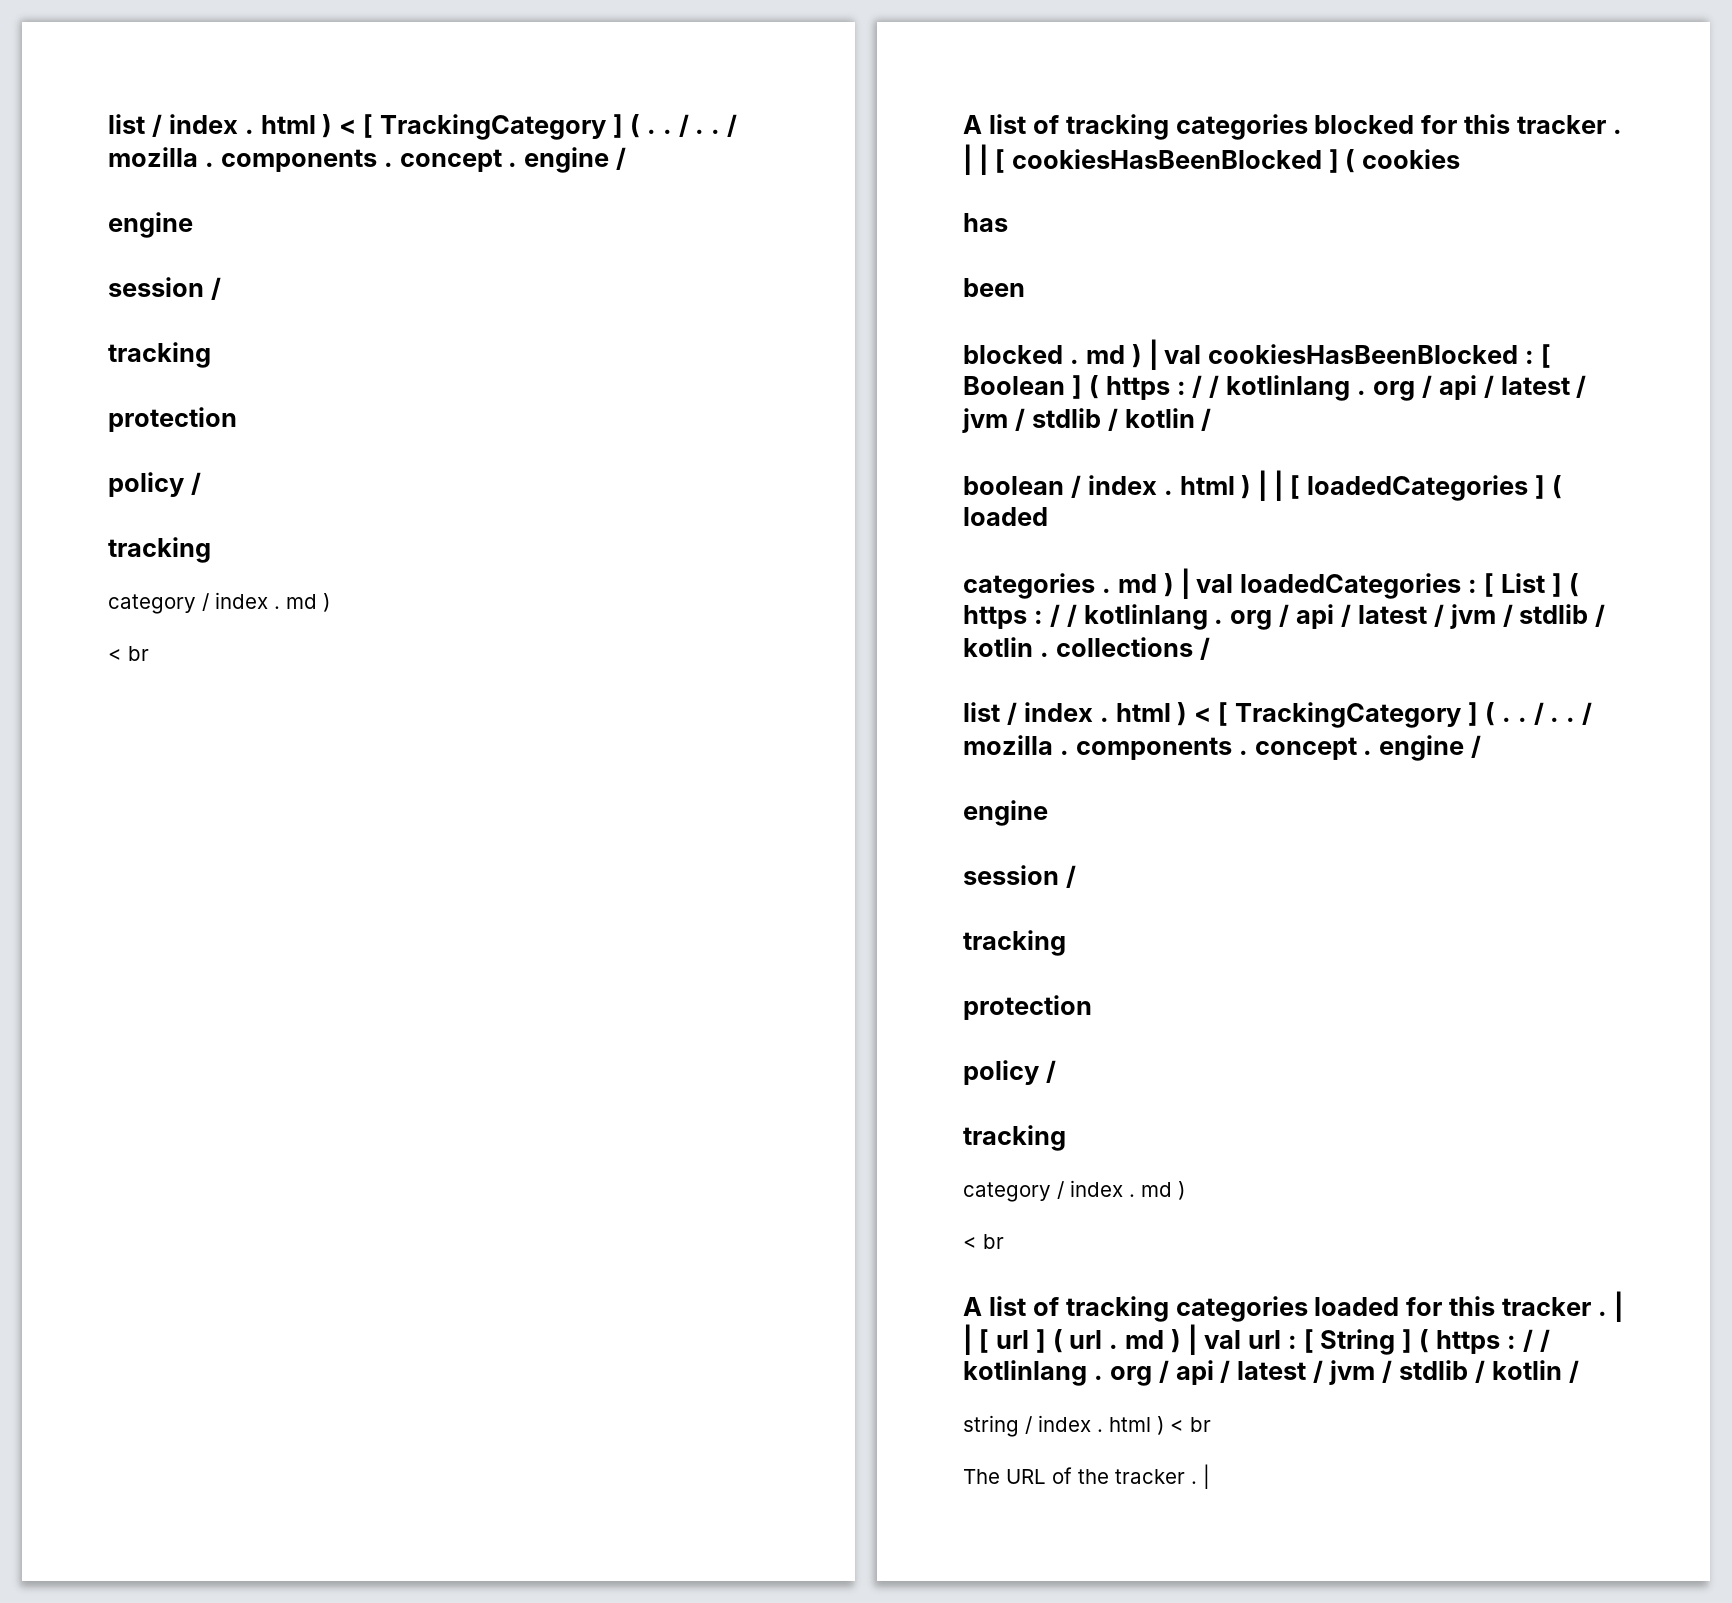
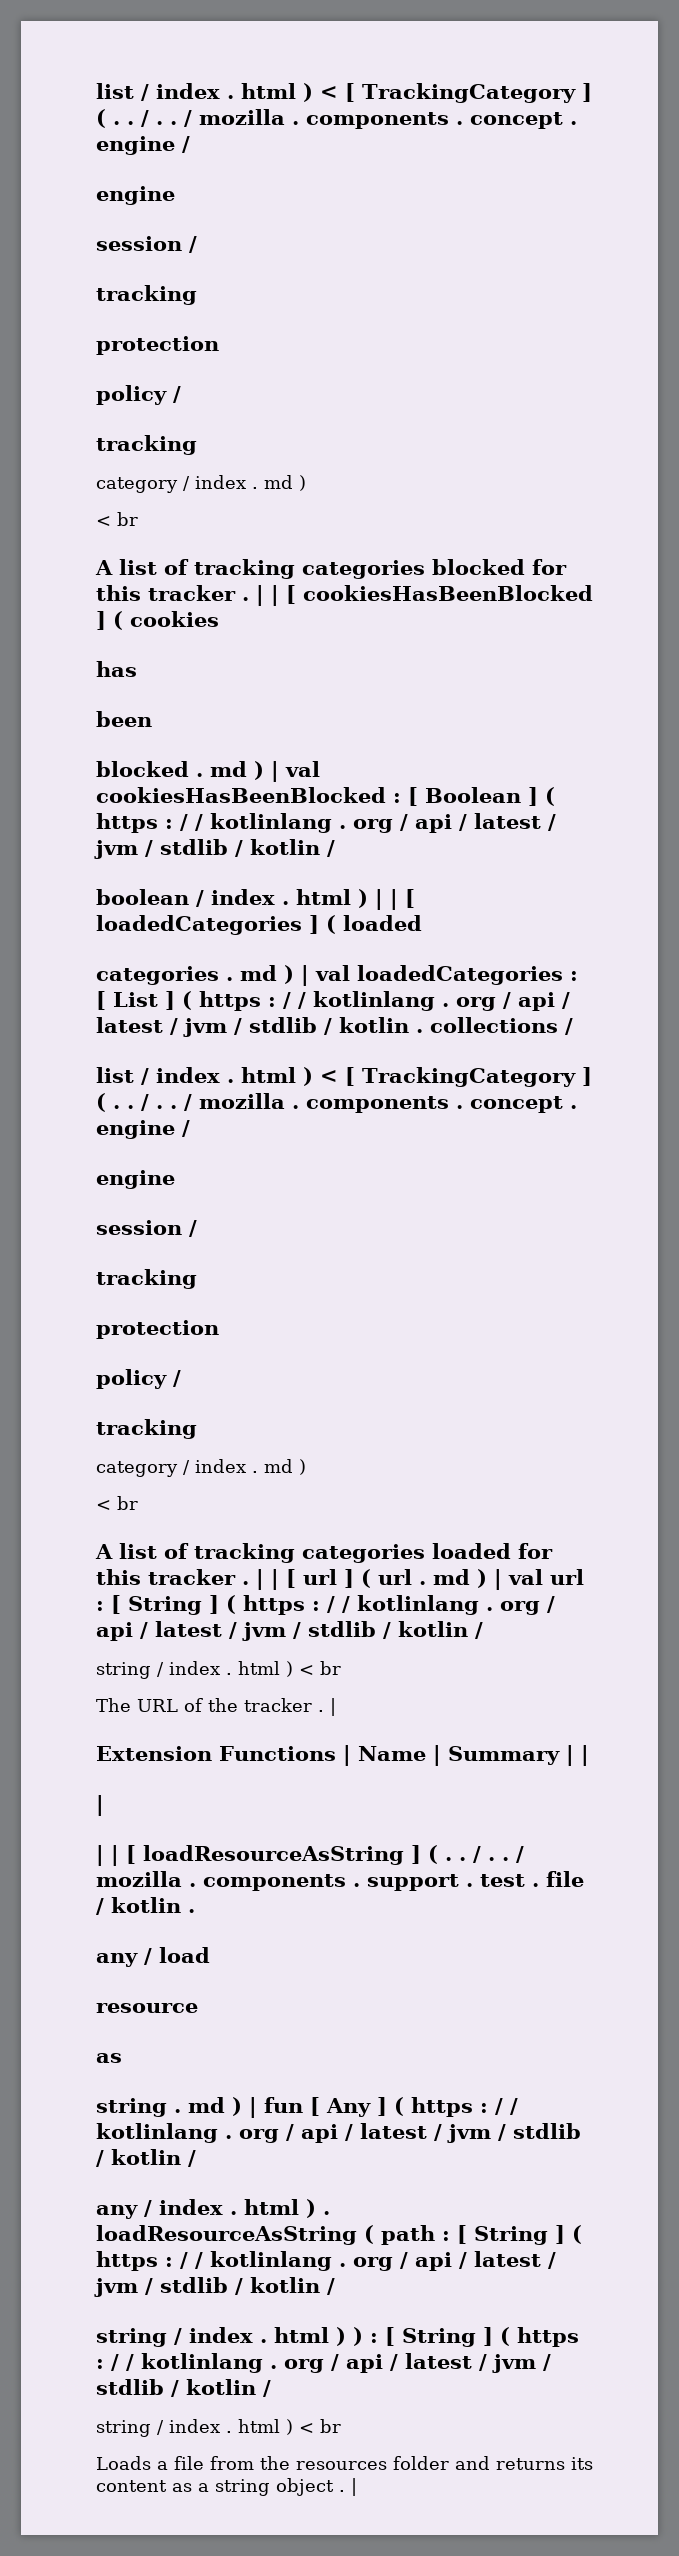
+ Extension Functions | Name | Summary | |
+ |
+ | | [ loadResourceAsString ] ( . . / . . / mozilla . components . support . test . file / kotlin .
+ any / load
+ resource
+ as
+ string . md ) | fun [ Any ] ( https : / / kotlinlang . org / api / latest / jvm / stdlib / kotlin /
+ any / index . html ) . loadResourceAsString ( path : [ String ] ( https : / / kotlinlang . org / api / latest / jvm / stdlib / kotlin /
+ string / index . html ) ) : [ String ] ( https : / / kotlinlang . org / api / latest / jvm / stdlib / kotlin /
+ string / index . html ) < br
+ Loads a file from the resources folder and returns its content as a string object . |

